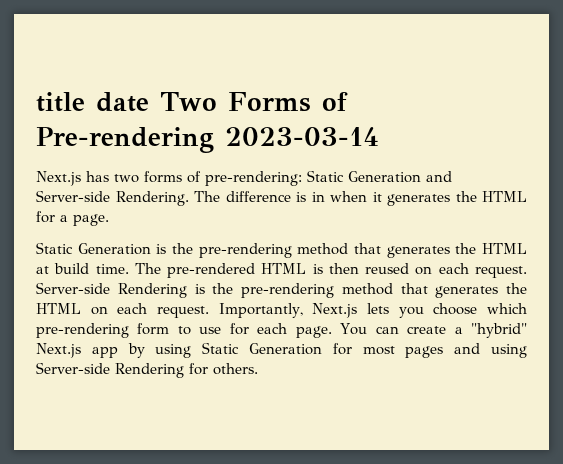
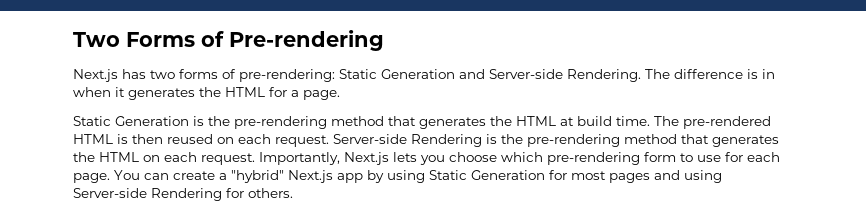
- title date Two Forms of Pre-rendering 2023-03-14
+ Two Forms of Pre-rendering

